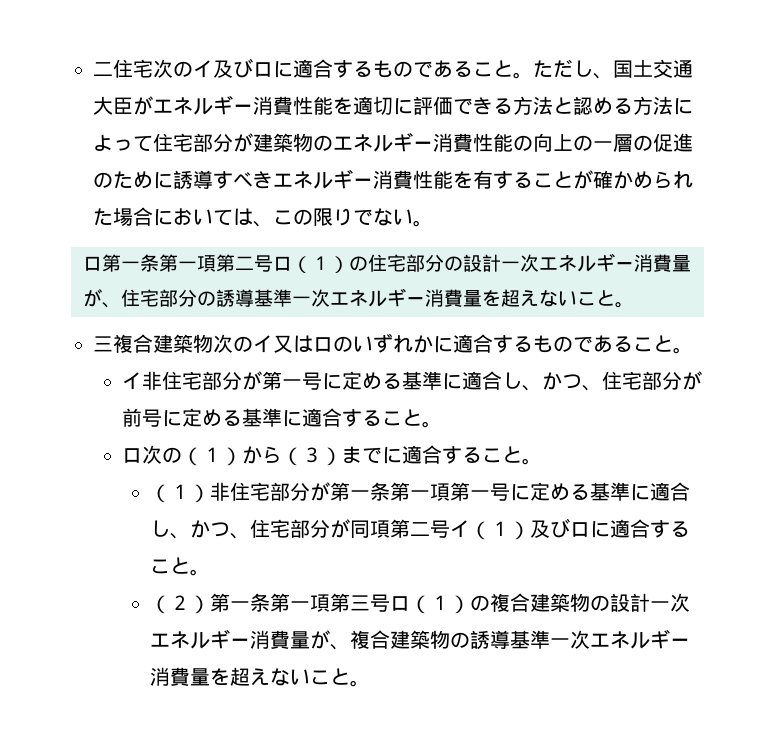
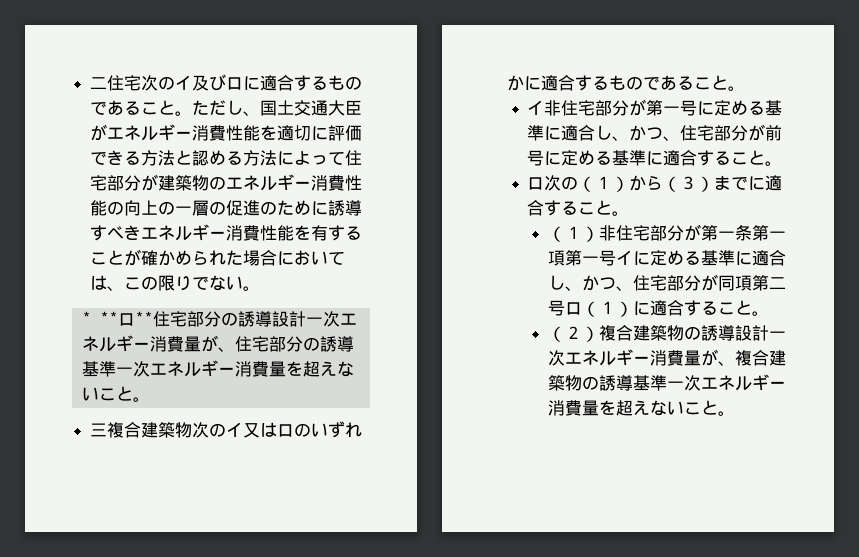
- ロ第一条第一項第二号ロ（１）の住宅部分の設計一次エネルギー消費量が、住宅部分の誘導基準一次エネルギー消費量を超えないこと。
+ * **ロ**住宅部分の誘導設計一次エネルギー消費量が、住宅部分の誘導基準一次エネルギー消費量を超えないこと。
- （１）非住宅部分が第一条第一項第一号に定める基準に適合し、かつ、住宅部分が同項第二号イ（１）及びロに適合すること。
+ （１）非住宅部分が第一条第一項第一号イに定める基準に適合し、かつ、住宅部分が同項第二号ロ（１）に適合すること。
- （２）第一条第一項第三号ロ（１）の複合建築物の設計一次エネルギー消費量が、複合建築物の誘導基準一次エネルギー消費量を超えないこと。
+ （２）複合建築物の誘導設計一次エネルギー消費量が、複合建築物の誘導基準一次エネルギー消費量を超えないこと。

